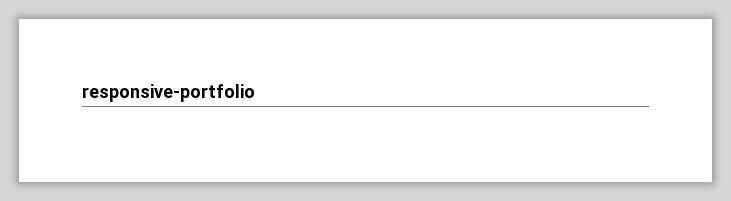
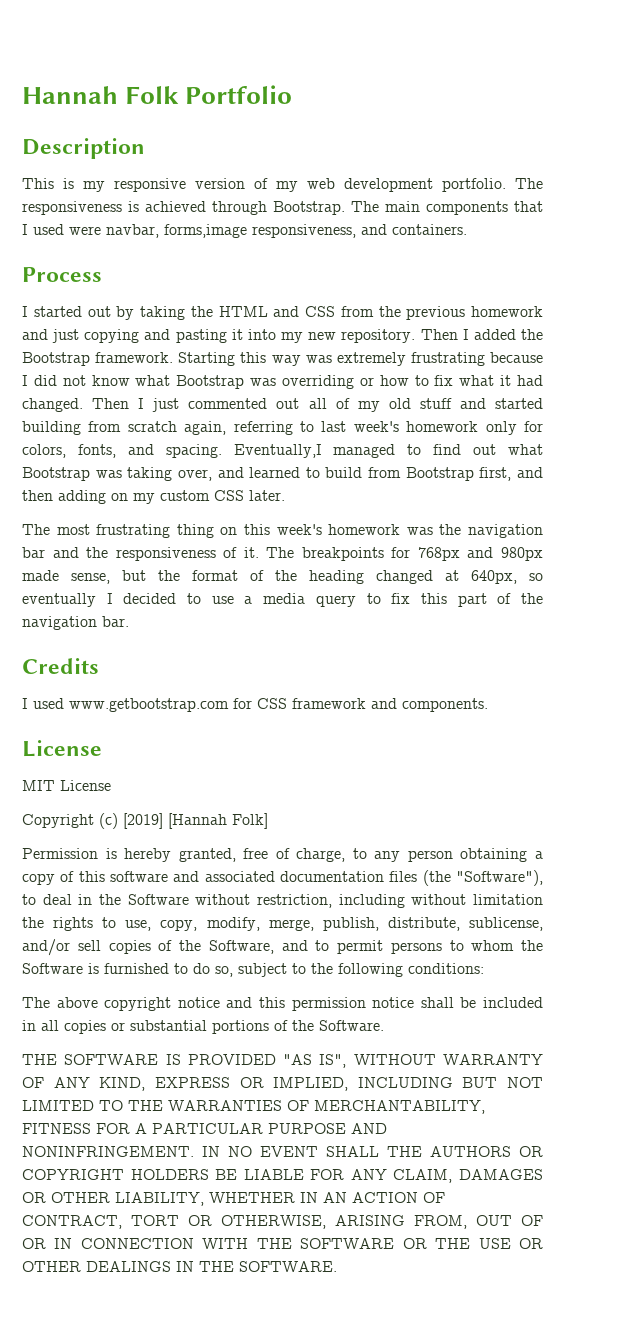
- responsive-portfolio
+ Hannah Folk Portfolio
+ Description
+ This is my responsive version of my web development portfolio. The responsiveness is achieved through Bootstrap. The main components that I used were navbar, forms,image responsiveness, and containers.
+ Process
+ I started out by taking the HTML and CSS from the previous homework and just copying and pasting it into my new repository. Then I added the Bootstrap framework. Starting this way was extremely frustrating because I did not know what Bootstrap was overriding or how to fix what it had changed. Then I just commented out all of my old stuff and started building from scratch again, referring to last week's homework only for colors, fonts, and spacing. Eventually,I managed to find out what Bootstrap was taking over, and learned to build from Bootstrap first, and then adding on my custom CSS later.
+ The most frustrating thing on this week's homework was the navigation bar and the responsiveness of it. The breakpoints for 768px and 980px made sense, but the format of the heading changed at 640px, so eventually I decided to use a media query to fix this part of the navigation bar.
+ Credits
+ I used www.getbootstrap.com for CSS framework and components.
+ License
+ MIT License
+ Copyright (c) [2019] [Hannah Folk]
+ Permission is hereby granted, free of charge, to any person obtaining a copy of this software and associated documentation files (the "Software"), to deal in the Software without restriction, including without limitation the rights to use, copy, modify, merge, publish, distribute, sublicense, and/or sell copies of the Software, and to permit persons to whom the Software is furnished to do so, subject to the following conditions:
+ The above copyright notice and this permission notice shall be included in all copies or substantial portions of the Software.
+ THE SOFTWARE IS PROVIDED "AS IS", WITHOUT WARRANTY OF ANY KIND, EXPRESS OR IMPLIED, INCLUDING BUT NOT LIMITED TO THE WARRANTIES OF MERCHANTABILITY, FITNESS FOR A PARTICULAR PURPOSE AND NONINFRINGEMENT. IN NO EVENT SHALL THE AUTHORS OR COPYRIGHT HOLDERS BE LIABLE FOR ANY CLAIM, DAMAGES OR OTHER LIABILITY, WHETHER IN AN ACTION OF CONTRACT, TORT OR OTHERWISE, ARISING FROM, OUT OF OR IN CONNECTION WITH THE SOFTWARE OR THE USE OR OTHER DEALINGS IN THE SOFTWARE.

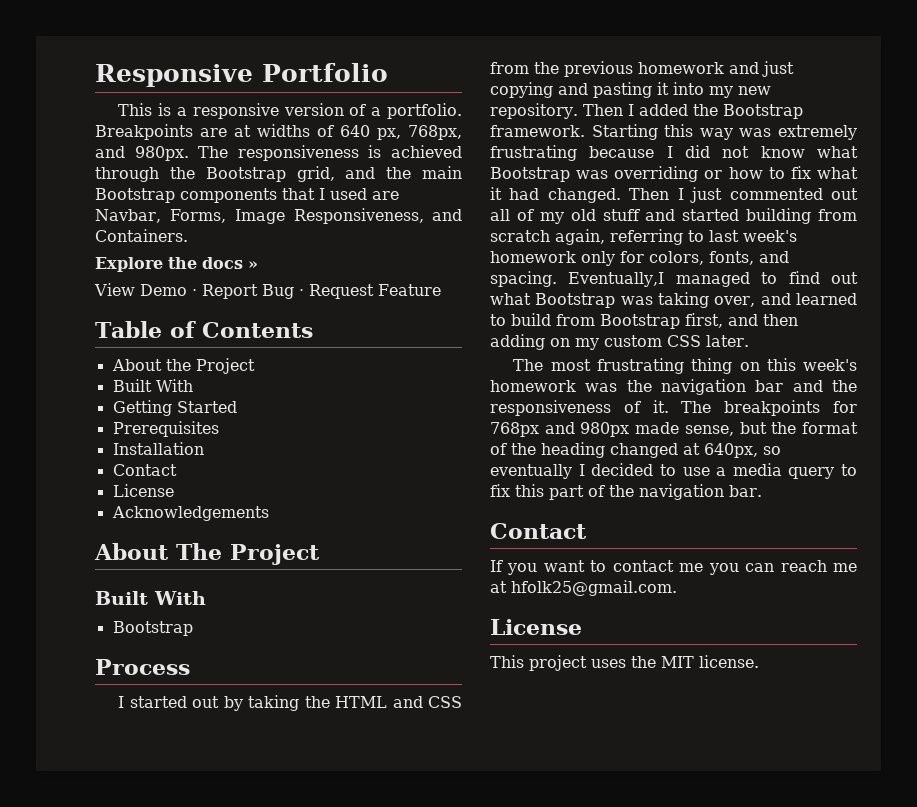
- Hannah Folk Portfolio
+ Responsive Portfolio
- Description
- This is my responsive version of my web development portfolio.
+ This is a responsive version of a portfolio. Breakpoints are at widths of 640 px, 768px, and 980px.
- The responsiveness is achieved through Bootstrap. The main components that I used were navbar, forms,image responsiveness, and containers.
+ The responsiveness is achieved through the Bootstrap grid, and the main Bootstrap components that I used are Navbar, Forms, Image Responsiveness, and Containers.
+ Explore the docs »
+ View Demo · Report Bug · Request Feature
+ Table of Contents
+ About the Project
+ Built With
+ Getting Started
+ Prerequisites
+ Installation
+ Contact
+ License
+ Acknowledgements
+ About The Project
+ Built With
+ Bootstrap
  The breakpoints for 768px and 980px made sense, but the format of the heading changed at 640px, so eventually I decided to use a media query to fix this part of the navigation bar.
- Credits
- I used www.getbootstrap.com for CSS framework and components.
+ Contact
+ If you want to contact me you can reach me at hfolk25@gmail.com.
  License
- MIT License
- Copyright (c) [2019] [Hannah Folk]
- Permission is hereby granted, free of charge, to any person obtaining a copy of this software and associated documentation files (the "Software"), to deal in the Software without restriction, including without limitation the rights to use, copy, modify, merge, publish, distribute, sublicense, and/or sell copies of the Software, and to permit persons to whom the Software is furnished to do so, subject to the following conditions:
- The above copyright notice and this permission notice shall be included in all copies or substantial portions of the Software.
- THE SOFTWARE IS PROVIDED "AS IS", WITHOUT WARRANTY OF ANY KIND, EXPRESS OR IMPLIED, INCLUDING BUT NOT LIMITED TO THE WARRANTIES OF MERCHANTABILITY, FITNESS FOR A PARTICULAR PURPOSE AND NONINFRINGEMENT. IN NO EVENT SHALL THE AUTHORS OR COPYRIGHT HOLDERS BE LIABLE FOR ANY CLAIM, DAMAGES OR OTHER LIABILITY, WHETHER IN AN ACTION OF CONTRACT, TORT OR OTHERWISE, ARISING FROM, OUT OF OR IN CONNECTION WITH THE SOFTWARE OR THE USE OR OTHER DEALINGS IN THE SOFTWARE.
+ This project uses the MIT license.

